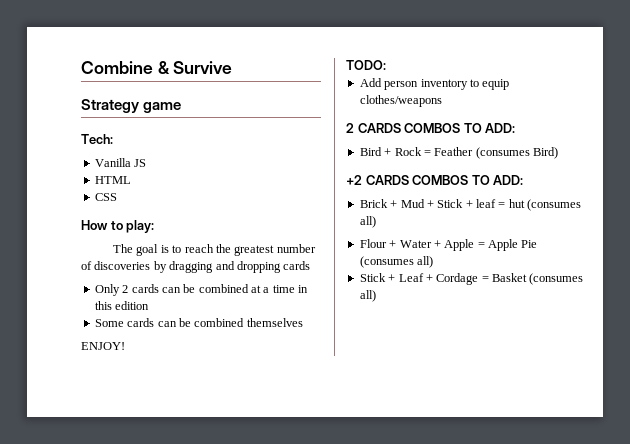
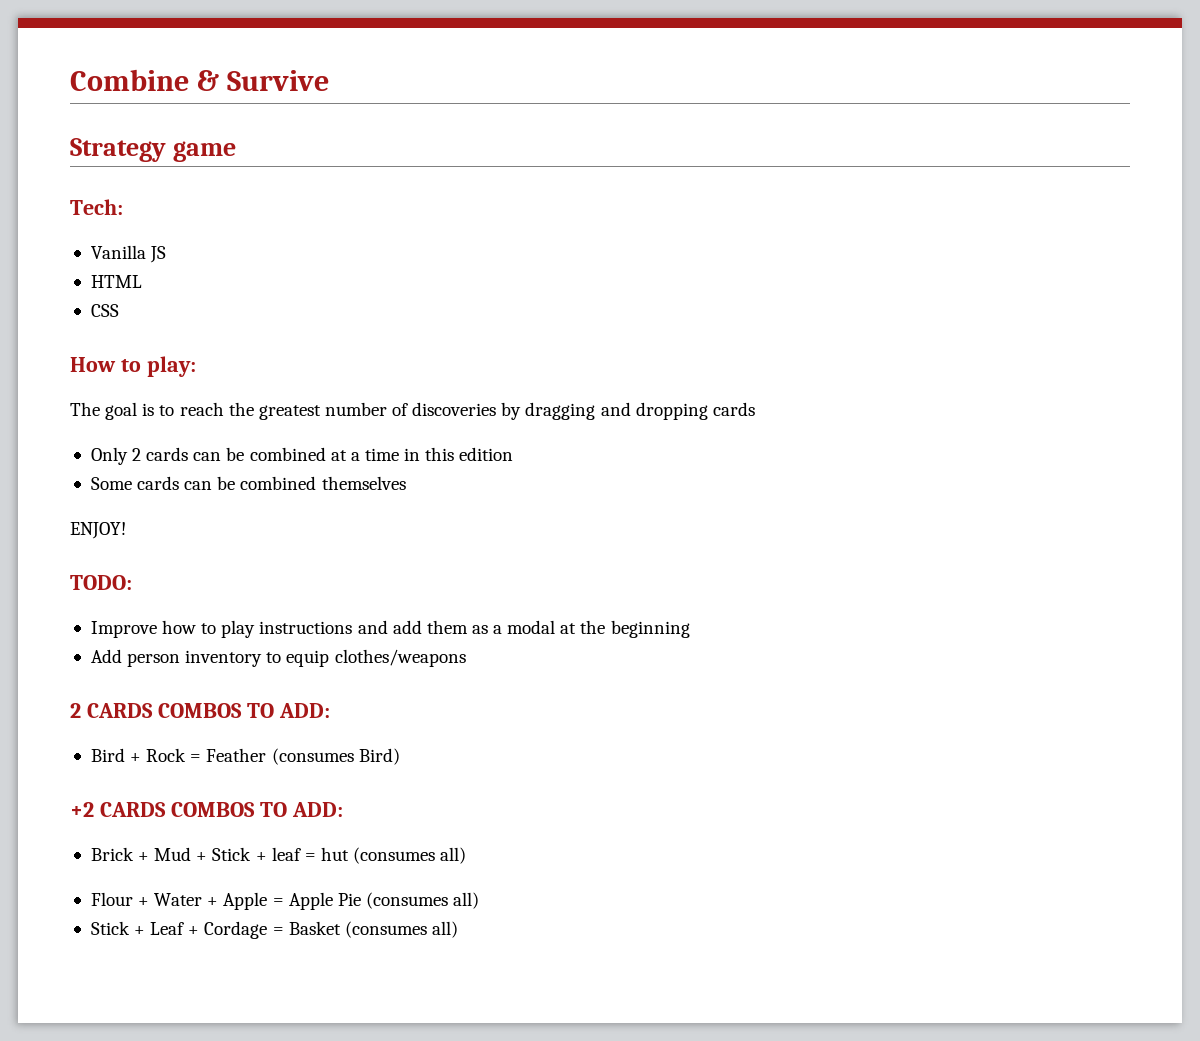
+ Improve how to play instructions and add them as a modal at the beginning

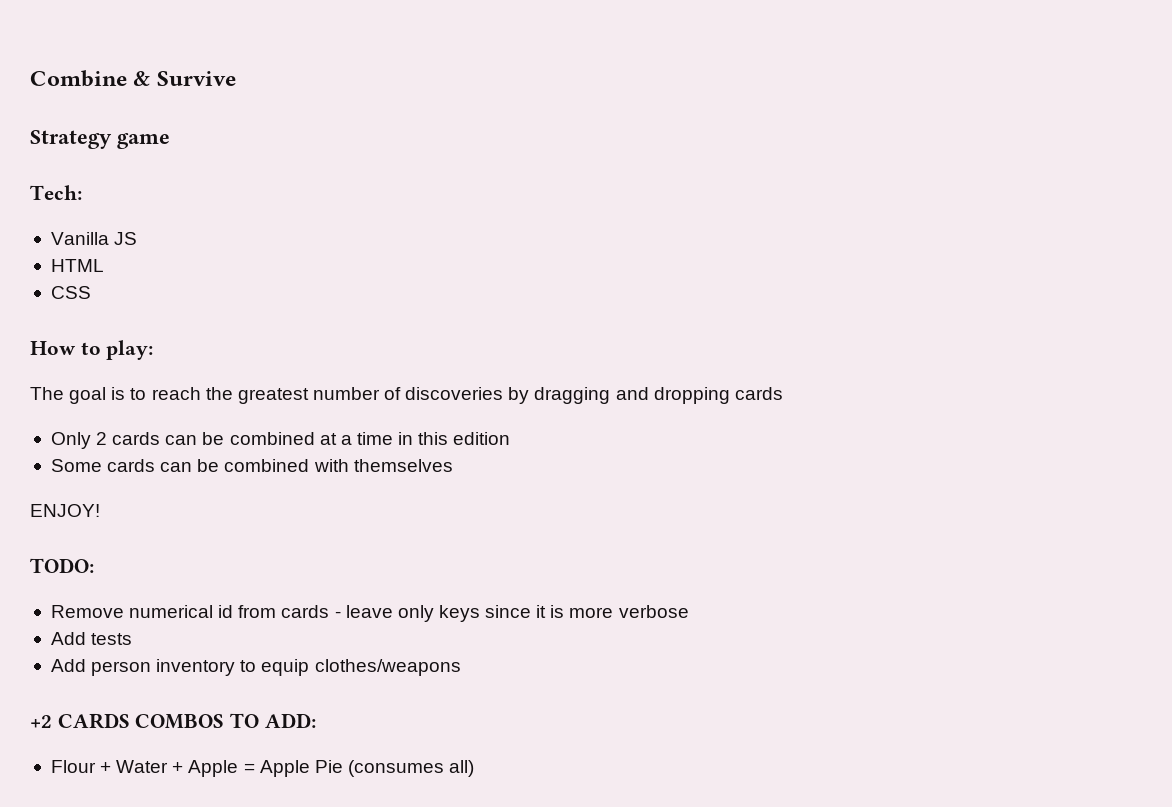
- Some cards can be combined themselves
+ Some cards can be combined with themselves
- Improve how to play instructions and add them as a modal at the beginning
+ Remove numerical id from cards - leave only keys since it is more verbose
+ Add tests
- 2 CARDS COMBOS TO ADD:
- Bird + Rock = Feather (consumes Bird)
- Brick + Mud + Stick + leaf = hut (consumes all)
- Stick + Leaf + Cordage = Basket (consumes all)

